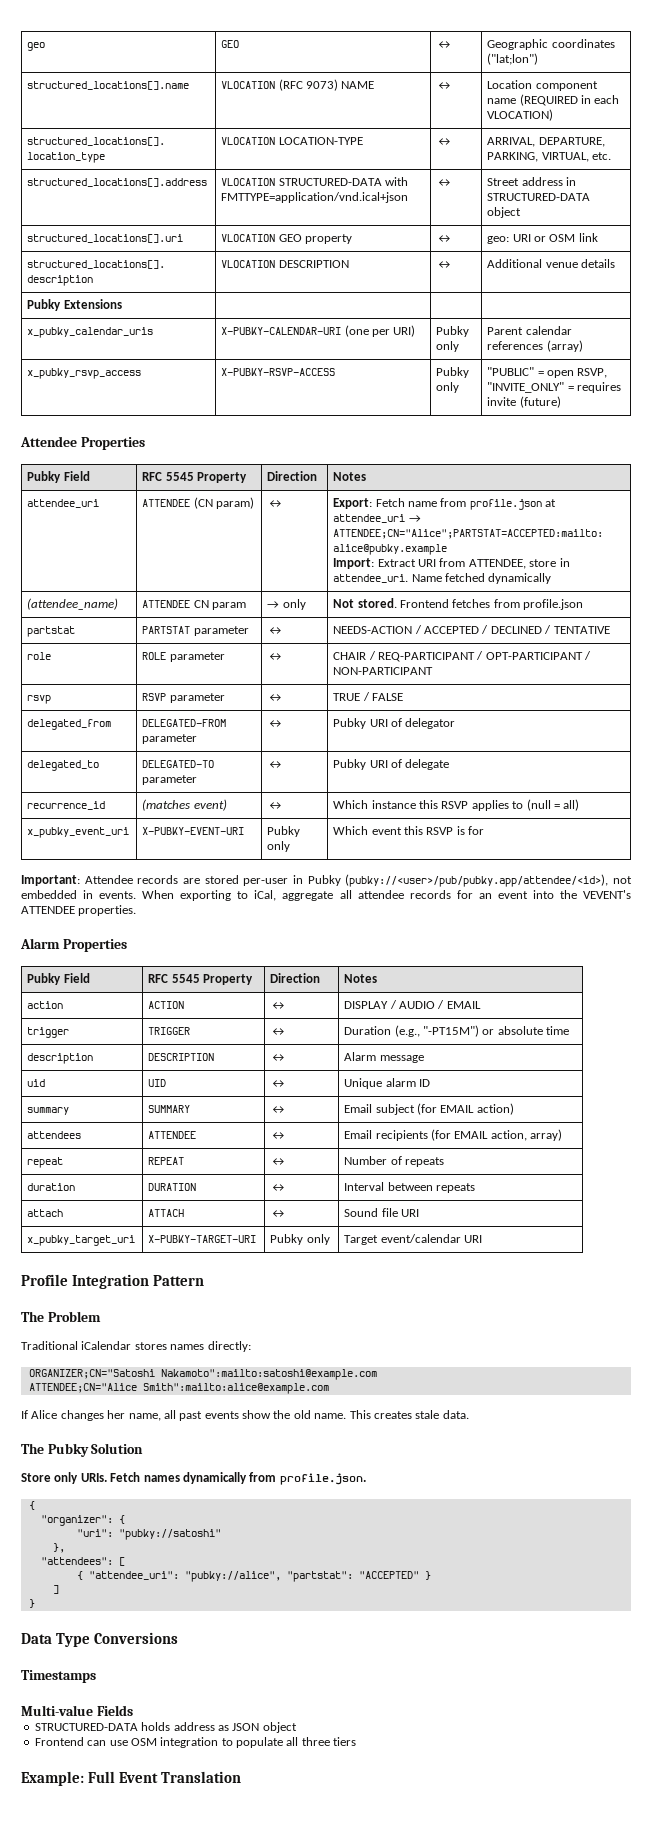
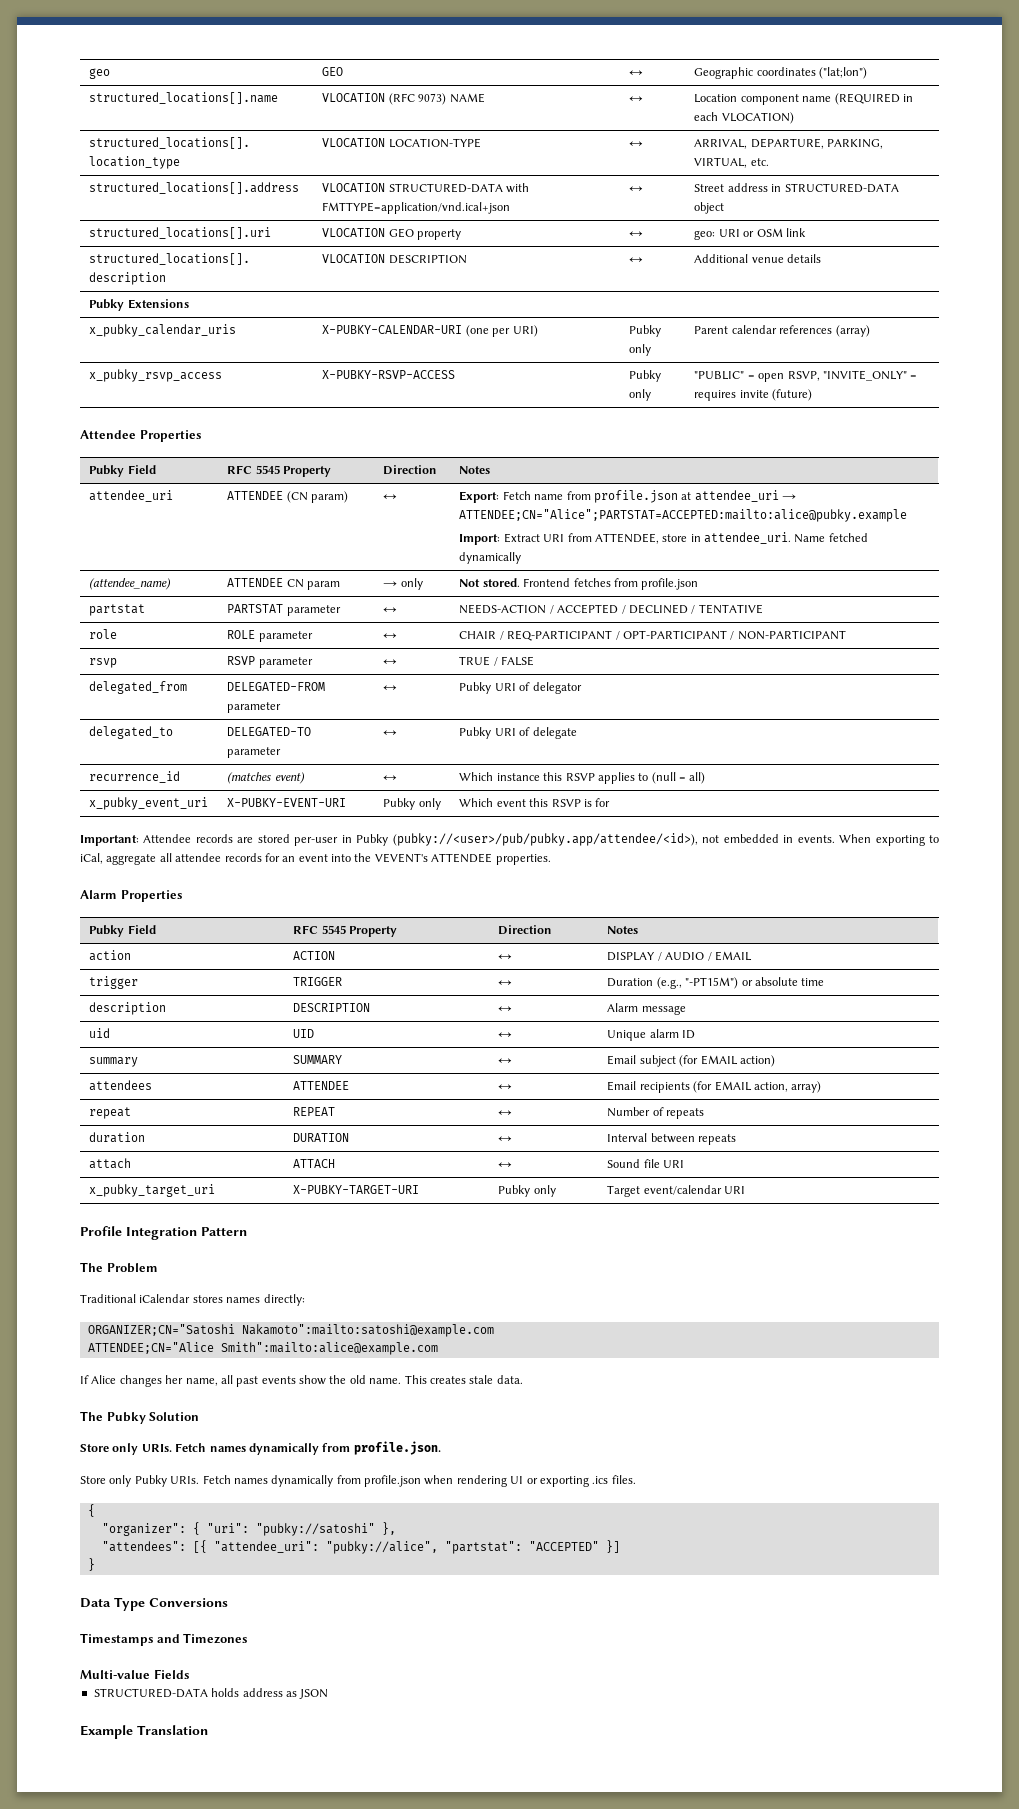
+ Store only Pubky URIs. Fetch names dynamically from profile.json when rendering UI or exporting .ics files.
- "organizer": {
- "uri": "pubky://satoshi"
- },
+ "organizer": { "uri": "pubky://satoshi" },
- "attendees": [
- { "attendee_uri": "pubky://alice", "partstat": "ACCEPTED" }
- ]
+ "attendees": [{ "attendee_uri": "pubky://alice", "partstat": "ACCEPTED" }]
- Timestamps
+ Timestamps and Timezones
- STRUCTURED-DATA holds address as JSON object
- Frontend can use OSM integration to populate all three tiers
- Example: Full Event Translation
+ STRUCTURED-DATA holds address as JSON
+ Example Translation

